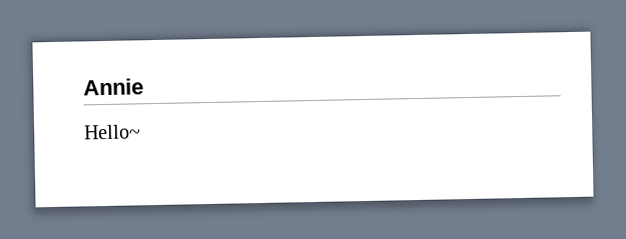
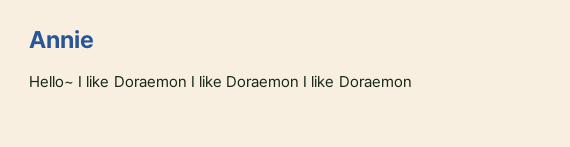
- Hello~
+ Hello~ I like Doraemon I like Doraemon I like Doraemon

